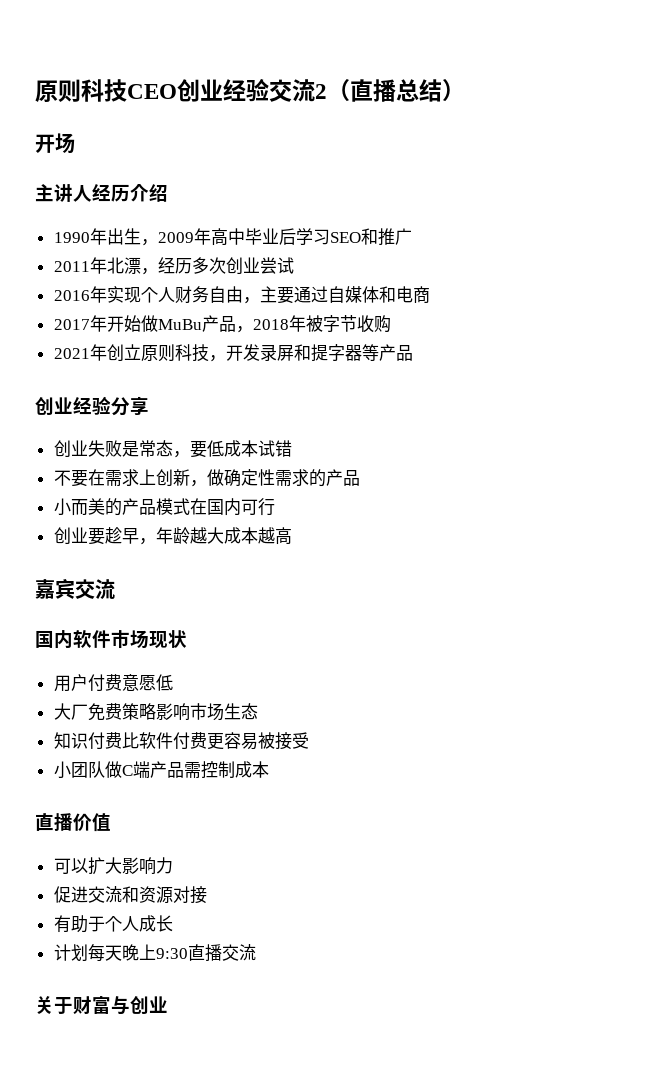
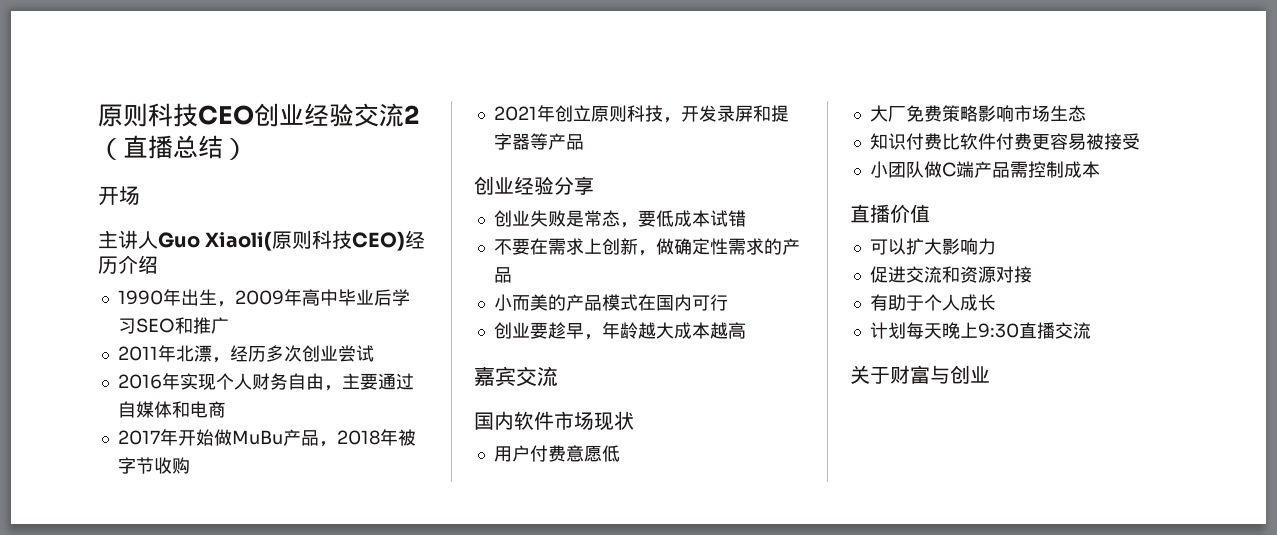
- 主讲人经历介绍
+ 主讲人Guo Xiaoli(原则科技CEO)经历介绍

